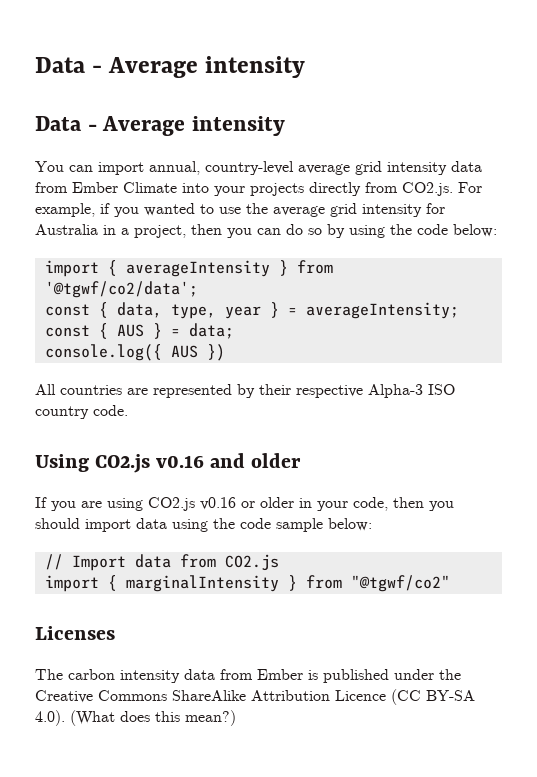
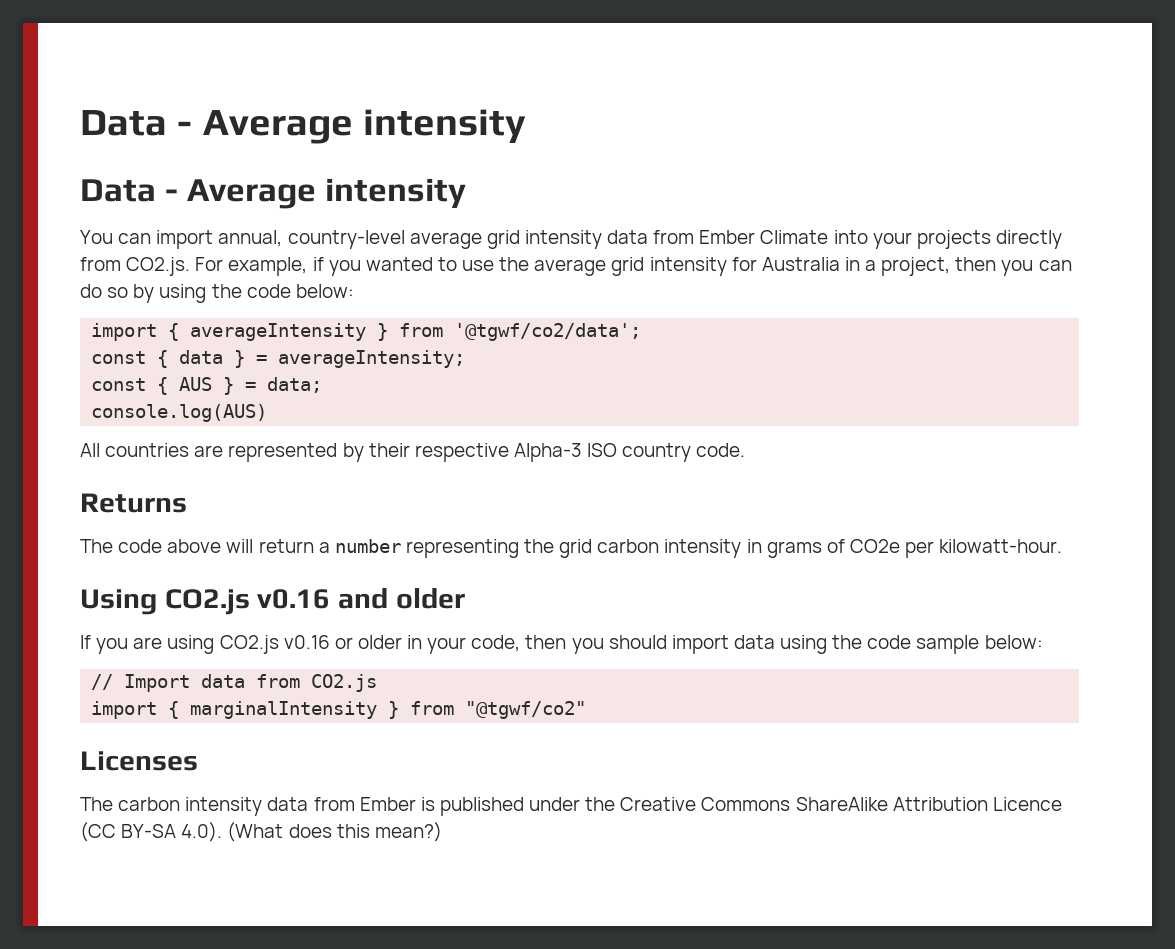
- const { data, type, year } = averageIntensity;
+ const { data } = averageIntensity;
- console.log({ AUS })
+ console.log(AUS)
+ Returns
+ The code above will return a number representing the grid carbon intensity in grams of CO2e per kilowatt-hour.

